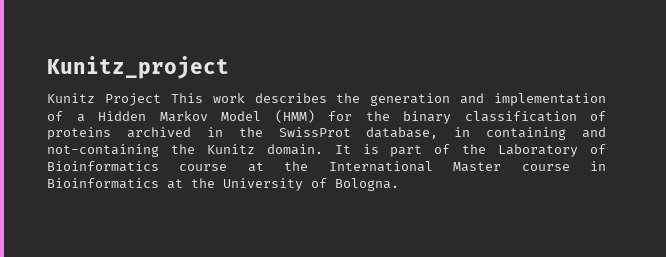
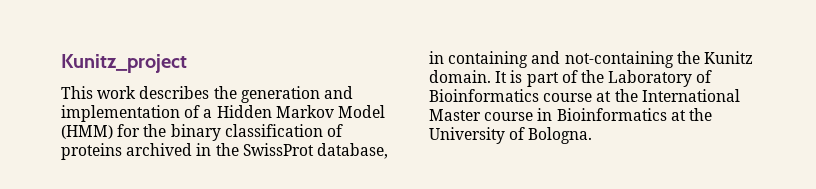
- Kunitz Project This work describes the generation and implementation of a Hidden Markov Model (HMM) for the binary classification of proteins archived in the SwissProt database, in containing and not-containing the Kunitz domain.
+ This work describes the generation and implementation of a Hidden Markov Model (HMM) for the binary classification of proteins archived in the SwissProt database, in containing and not-containing the Kunitz domain.

